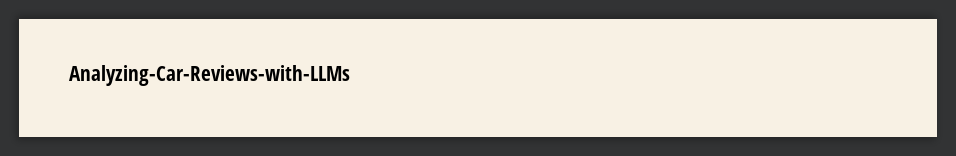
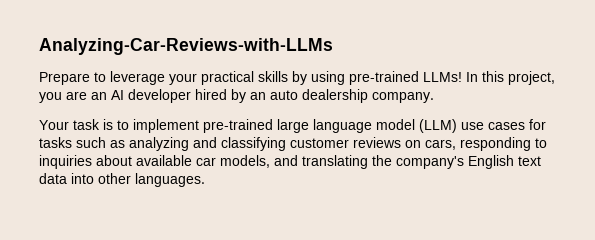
+ Prepare to leverage your practical skills by using pre-trained LLMs! In this project, you are an AI developer hired by an auto dealership company.
+ Your task is to implement pre-trained large language model (LLM) use cases for tasks such as analyzing and classifying customer reviews on cars, responding to inquiries about available car models, and translating the company's English text data into other languages.

